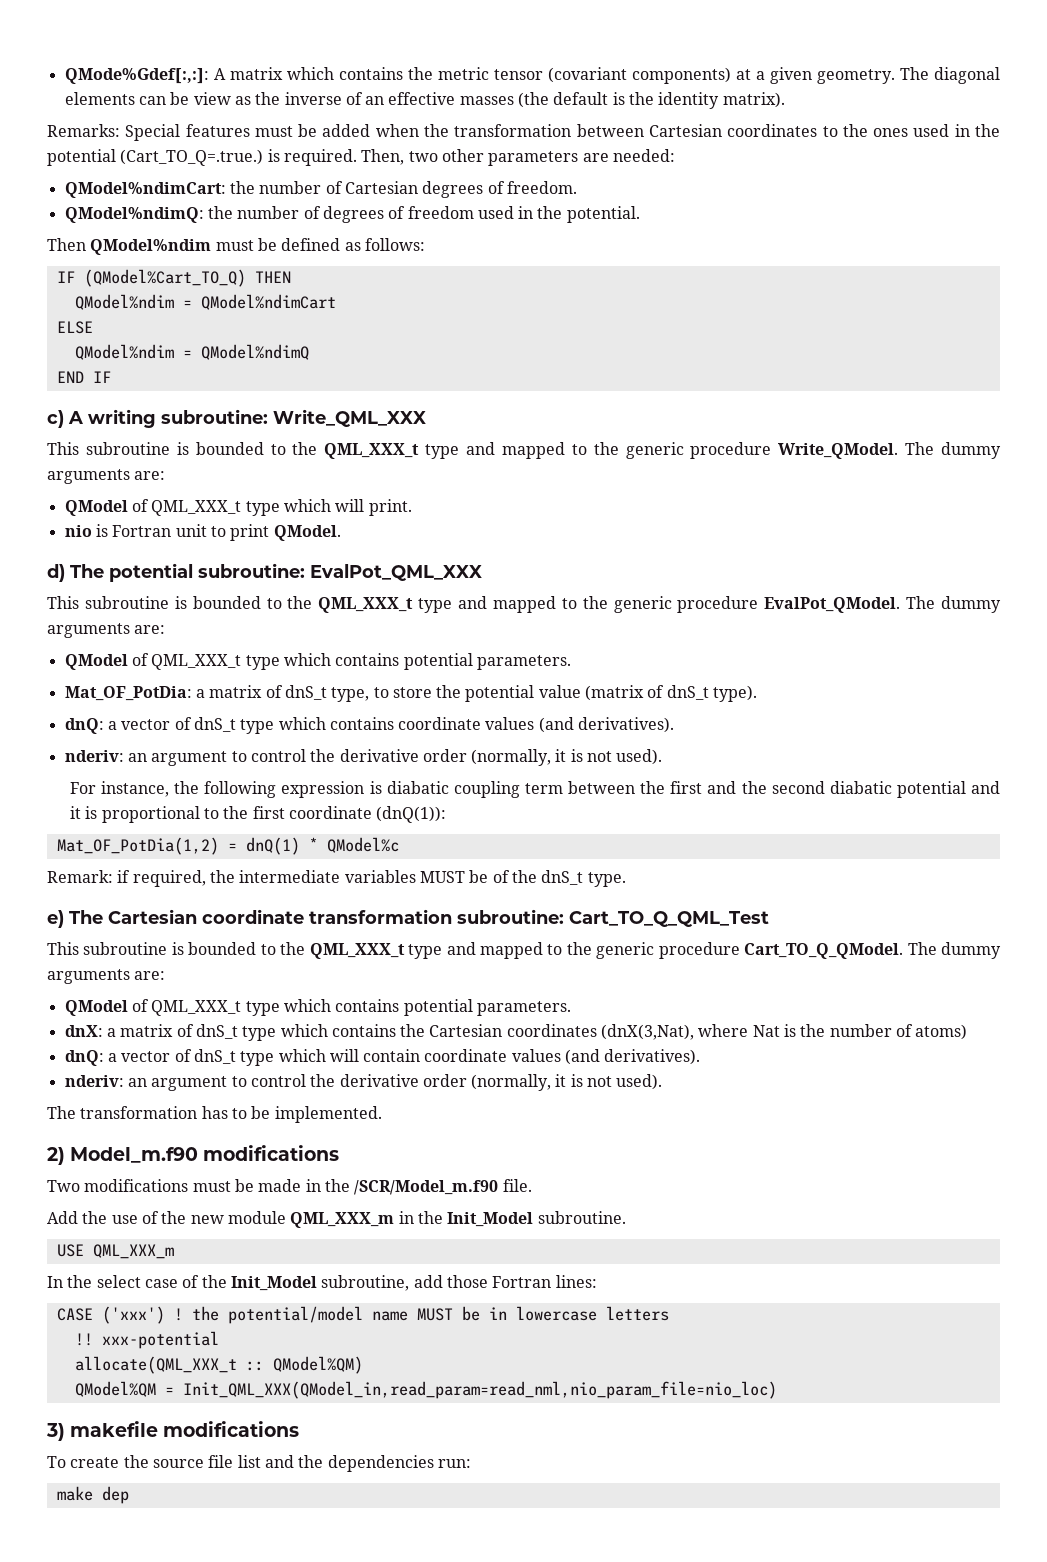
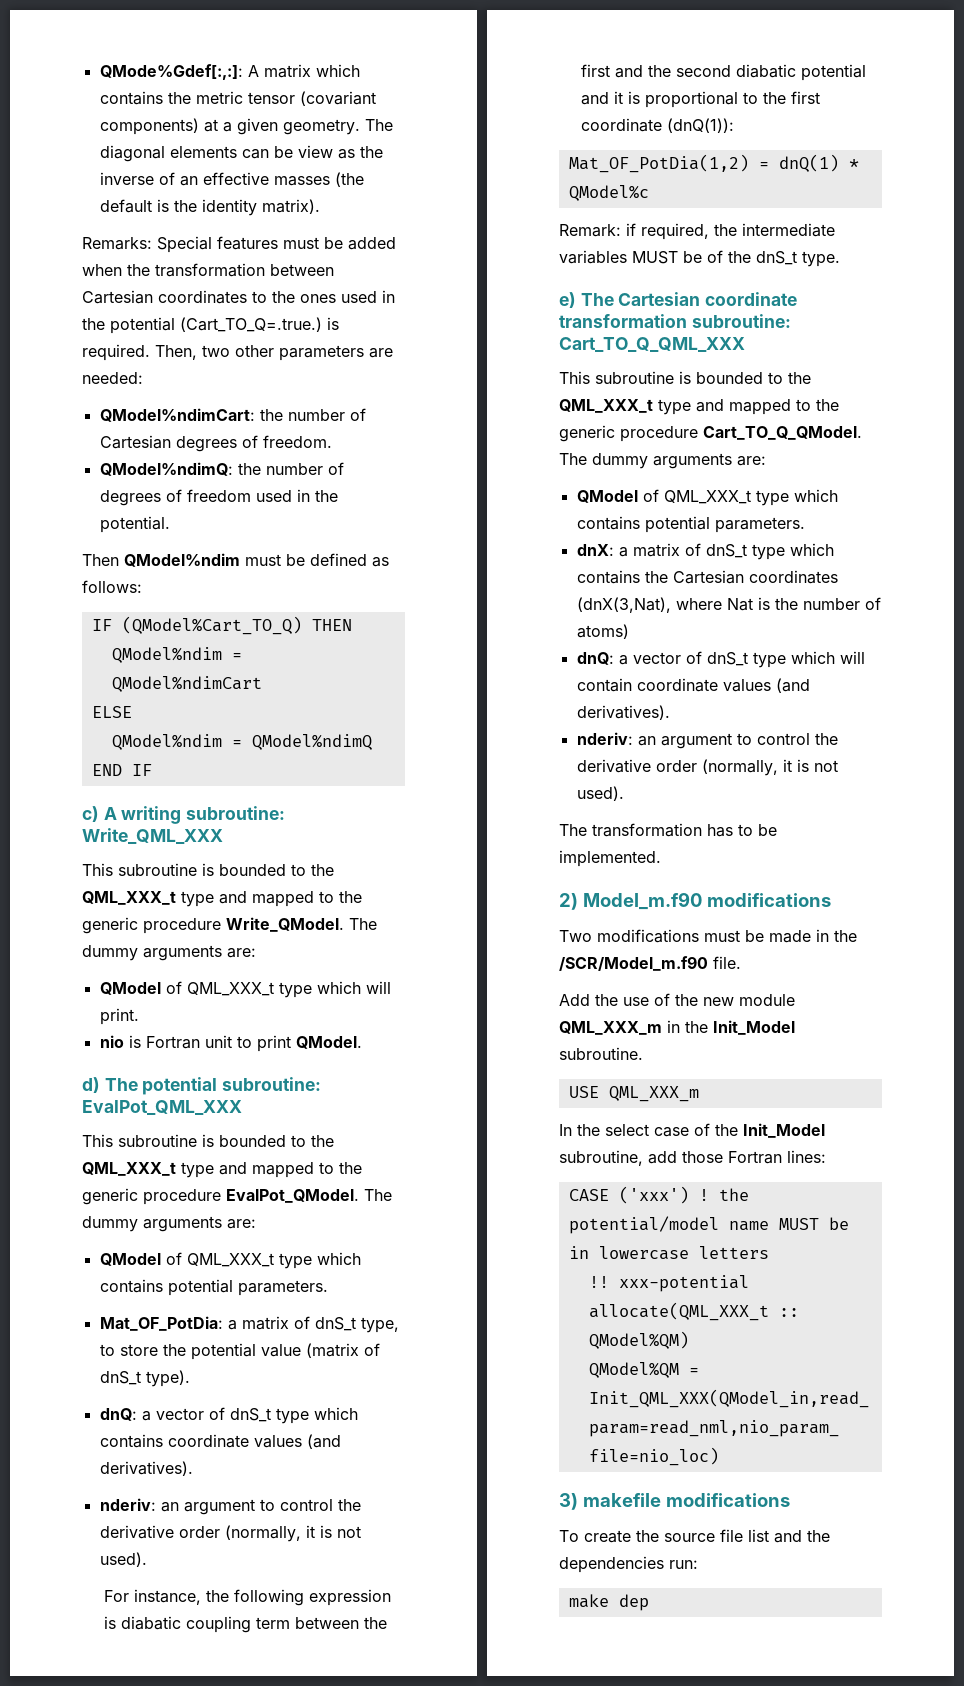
- e) The Cartesian coordinate transformation subroutine: Cart_TO_Q_QML_Test
+ e) The Cartesian coordinate transformation subroutine: Cart_TO_Q_QML_XXX

